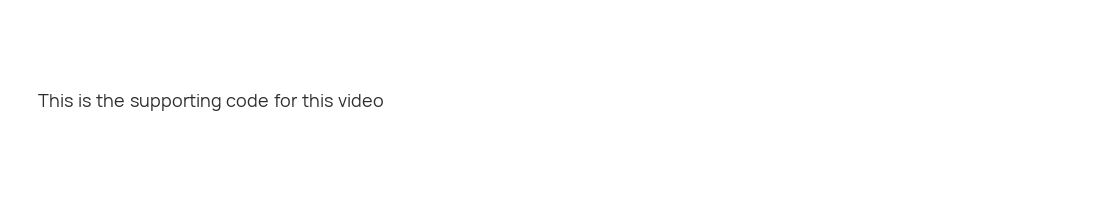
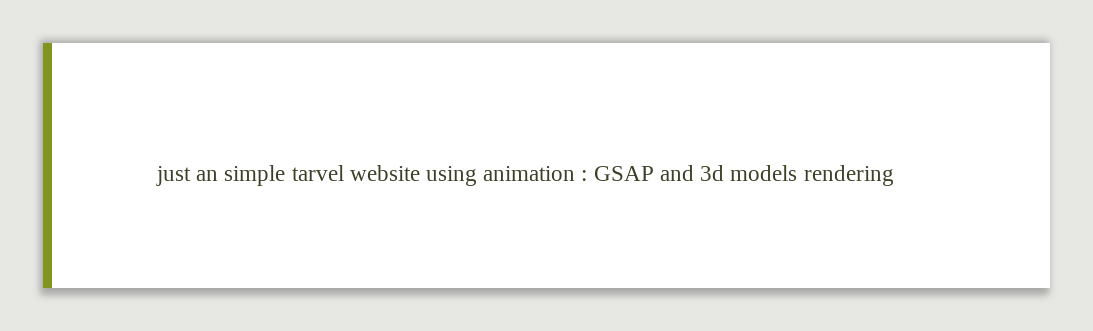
- This is the supporting code for this video
+ just an simple tarvel website using animation : GSAP and 3d models rendering

